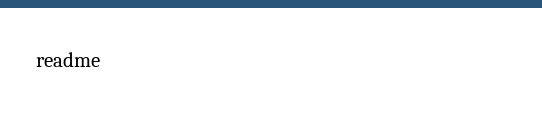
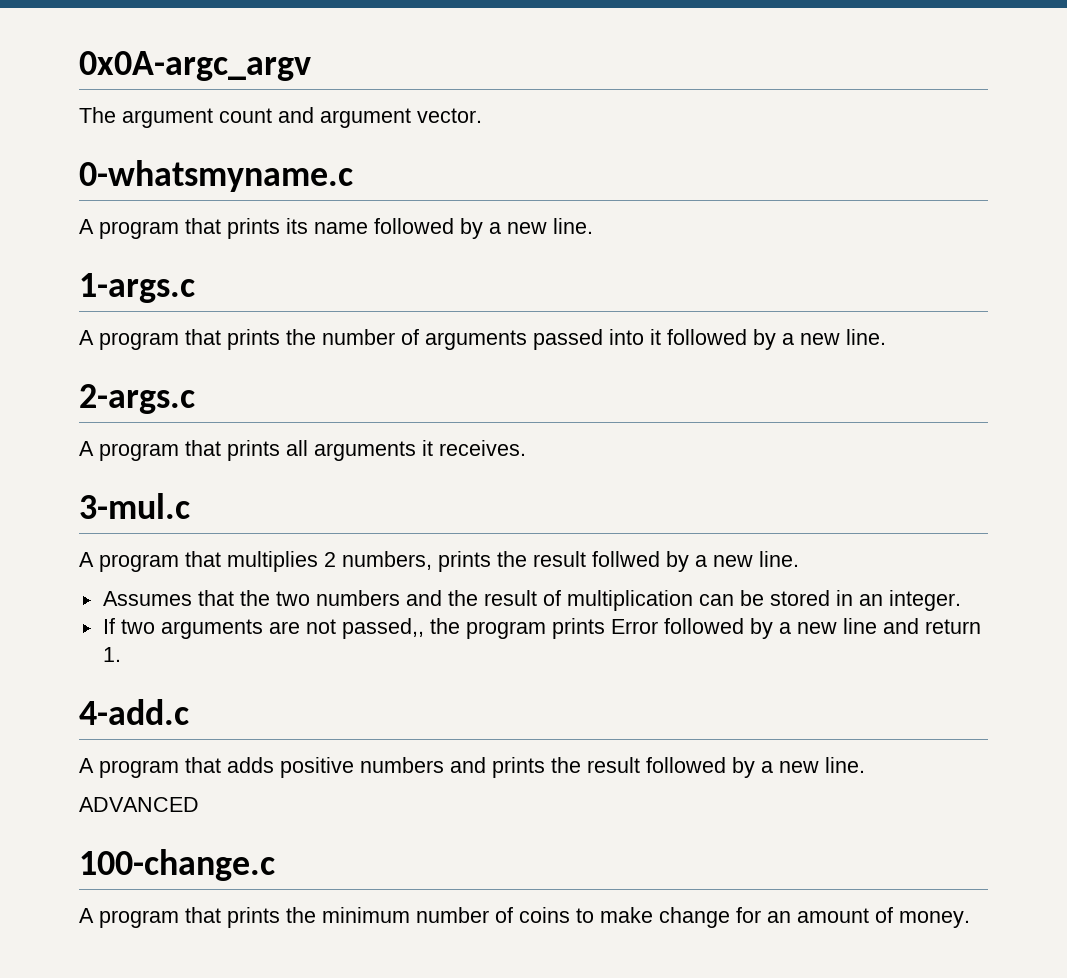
- readme
+ 0x0A-argc_argv
+ The argument count and argument vector.
+ 0-whatsmyname.c
+ A program that prints its name followed by a new line.
+ 1-args.c
+ A program that prints the number of arguments passed into it followed by a new line.
+ 2-args.c
+ A program that prints all arguments it receives.
+ 3-mul.c
+ A program that multiplies 2 numbers, prints the result follwed by a new line.
+ Assumes that the two numbers and the result of multiplication can be stored in an integer.
+ If two arguments are not passed,, the program prints Error followed by a new line and return 1.
+ 4-add.c
+ A program that adds positive numbers and prints the result followed by a new line.
+ ADVANCED
+ 100-change.c
+ A program that prints the minimum number of coins to make change for an amount of money.

